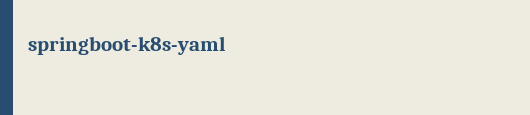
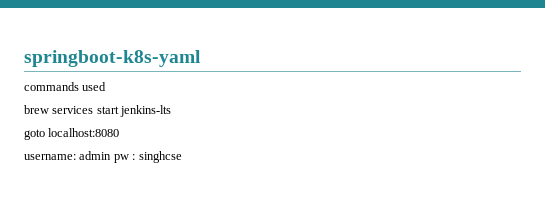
+ commands used
+ brew services start jenkins-lts
+ goto localhost:8080
+ username: admin pw : singhcse

